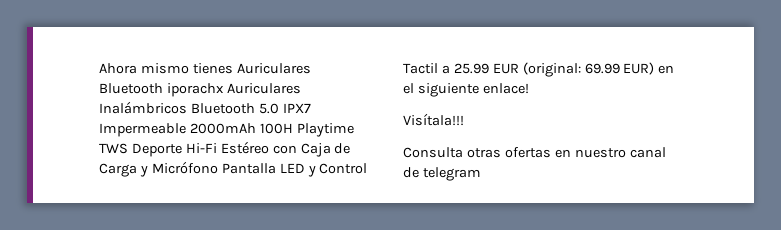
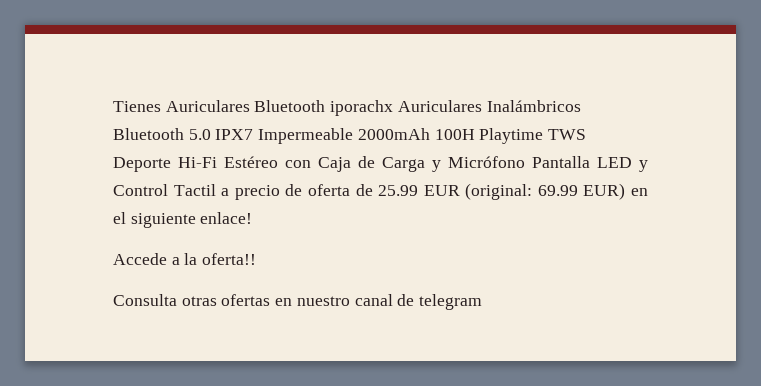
- Ahora mismo tienes Auriculares Bluetooth iporachx Auriculares Inalámbricos Bluetooth 5.0 IPX7 Impermeable 2000mAh 100H Playtime TWS Deporte Hi-Fi Estéreo con Caja de Carga y Micrófono Pantalla LED y Control Tactil a 25.99 EUR (original: 69.99 EUR) en el siguiente enlace!
+ Tienes Auriculares Bluetooth iporachx Auriculares Inalámbricos Bluetooth 5.0 IPX7 Impermeable 2000mAh 100H Playtime TWS Deporte Hi-Fi Estéreo con Caja de Carga y Micrófono Pantalla LED y Control Tactil a precio de oferta de 25.99 EUR (original: 69.99 EUR) en el siguiente enlace!
- Visítala!!!
+ Accede a la oferta!!

